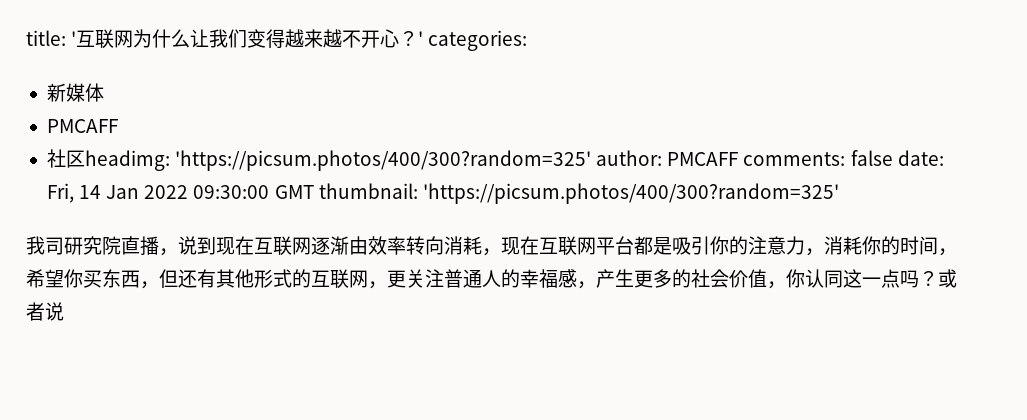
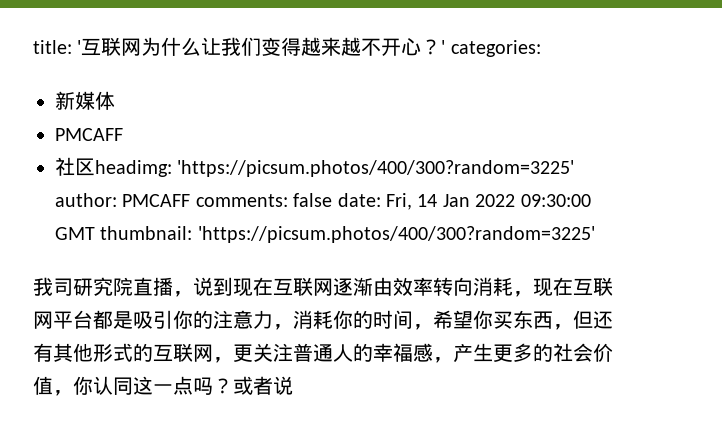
- 社区headimg: 'https://picsum.photos/400/300?random=325' author: PMCAFF comments: false date: Fri, 14 Jan 2022 09:30:00 GMT thumbnail: 'https://picsum.photos/400/300?random=325'
+ 社区headimg: 'https://picsum.photos/400/300?random=3225' author: PMCAFF comments: false date: Fri, 14 Jan 2022 09:30:00 GMT thumbnail: 'https://picsum.photos/400/300?random=3225'

